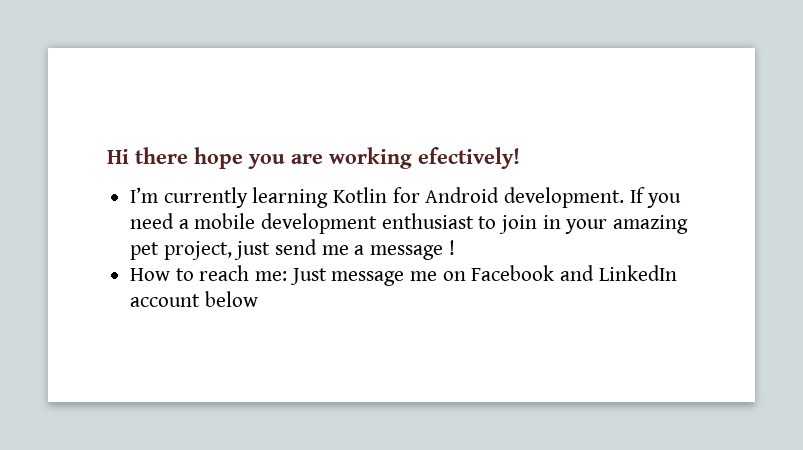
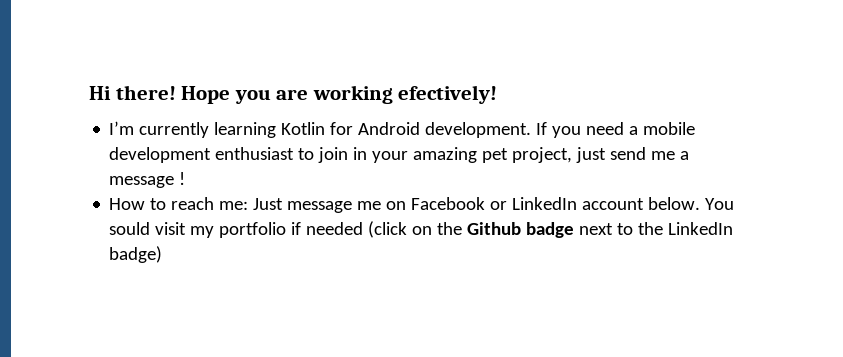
- Hi there hope you are working efectively!
+ Hi there! Hope you are working efectively!
- How to reach me: Just message me on Facebook and LinkedIn account below
+ How to reach me: Just message me on Facebook or LinkedIn account below. You sould visit my portfolio if needed (click on the Github badge next to the LinkedIn badge)

